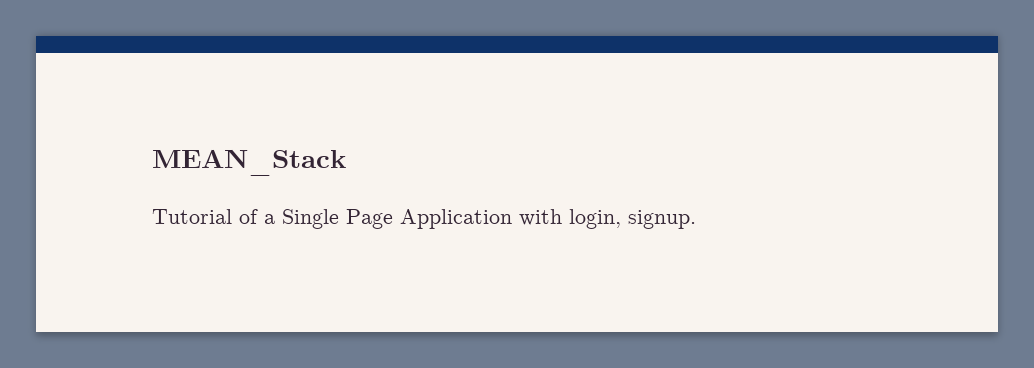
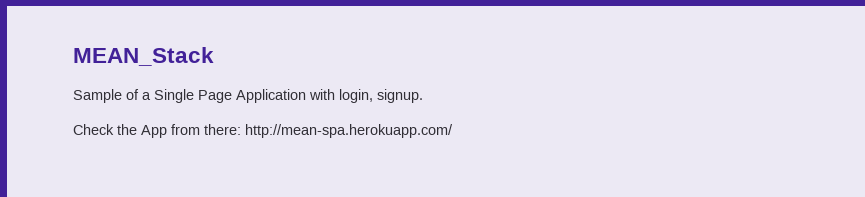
- Tutorial of a Single Page Application with login, signup.
+ Sample of a Single Page Application with login, signup.
+ Check the App from there: http://mean-spa.herokuapp.com/

